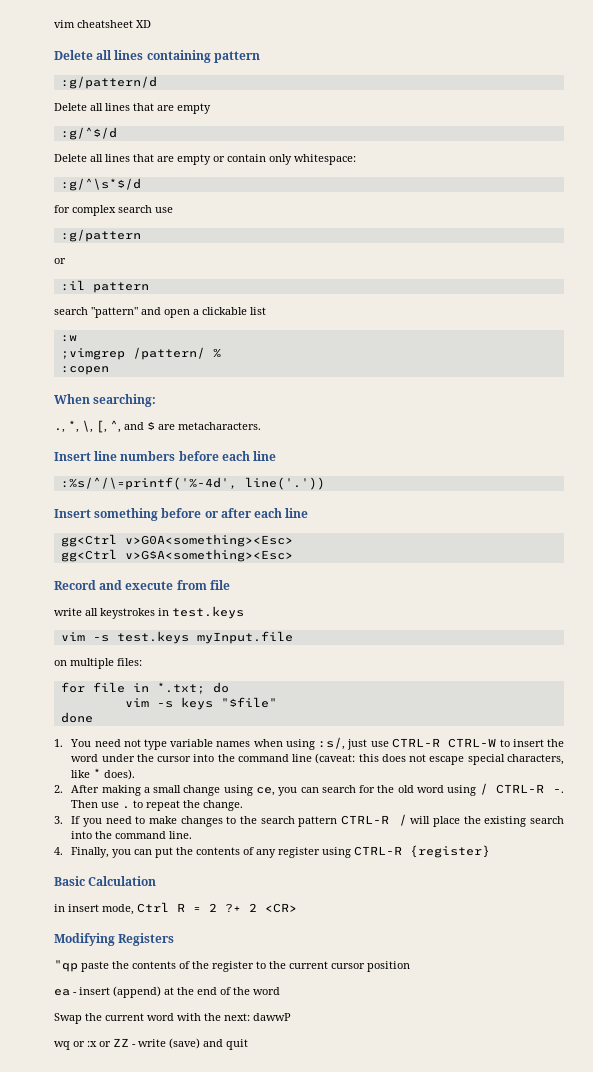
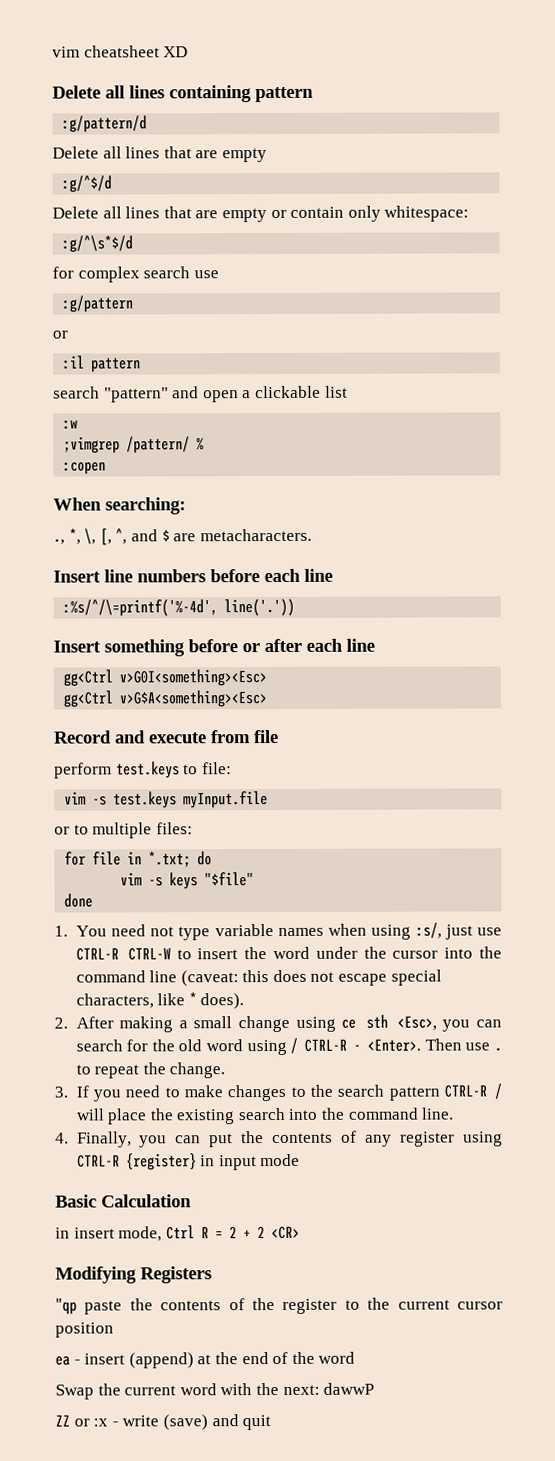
- gg<Ctrl v>G0A<something><Esc>
+ gg<Ctrl v>G0I<something><Esc>
- write all keystrokes in test.keys
+ perform test.keys to file:
- on multiple files:
+ or to multiple files:
- 2. After making a small change using ce, you can search for the old word using / CTRL-R -.
+ 2. After making a small change using ce sth <Esc>, you can search for the old word using / CTRL-R - <Enter>.
- 4. Finally, you can put the contents of any register using CTRL-R {register}
+ 4. Finally, you can put the contents of any register using CTRL-R {register} in input mode
- in insert mode, Ctrl R = 2 ?+ 2 <CR>
+ in insert mode, Ctrl R = 2 + 2 <CR>
- wq or :x or ZZ - write (save) and quit
+ ZZ or :x - write (save) and quit

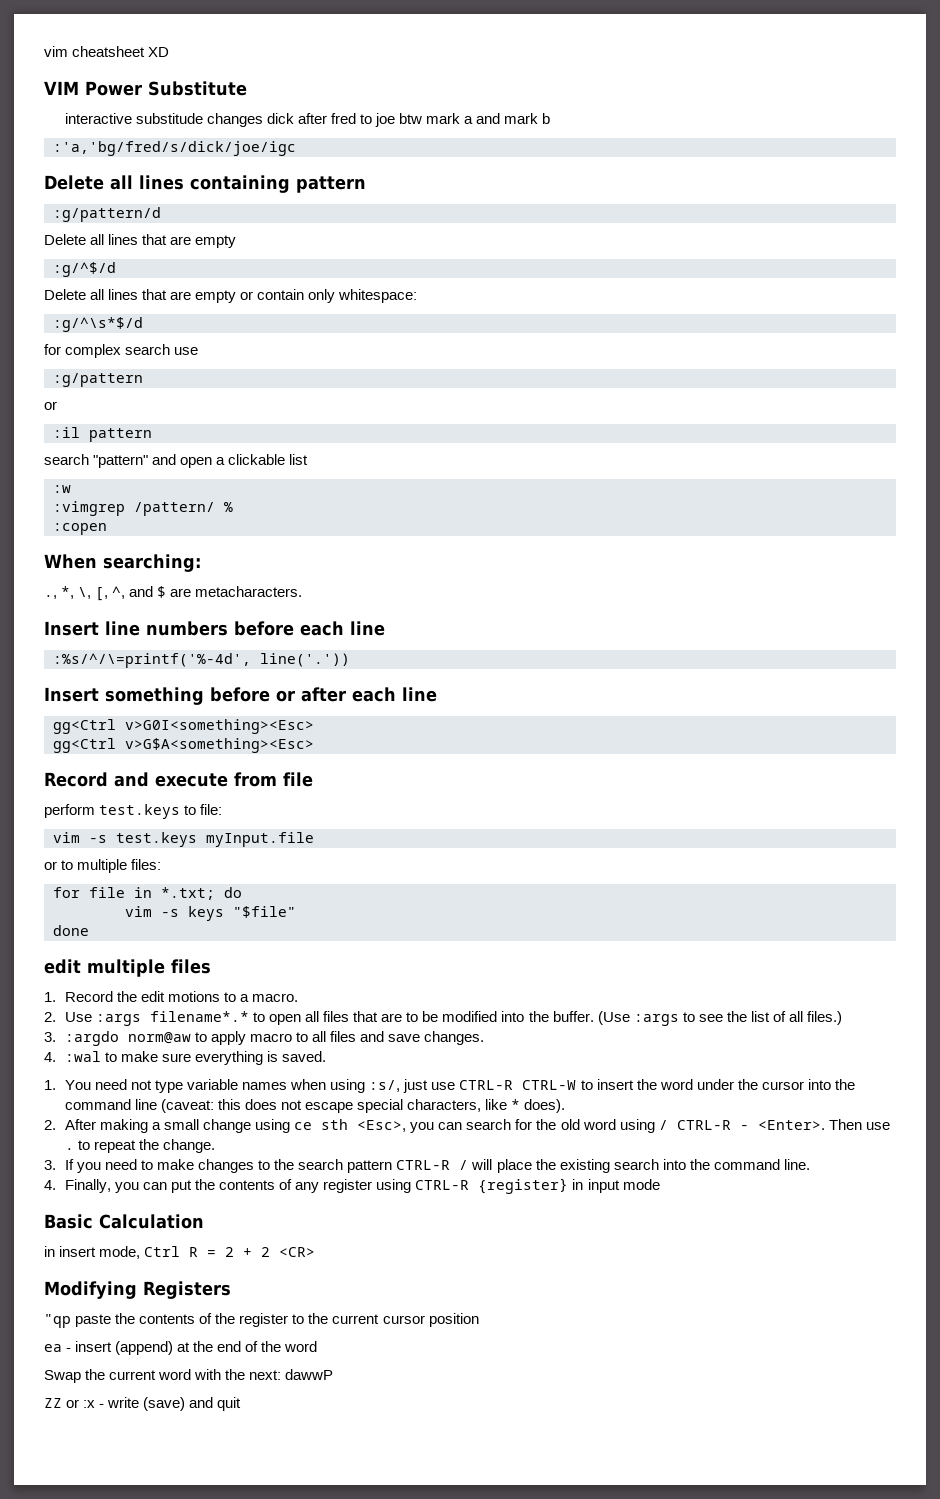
+ VIM Power Substitute
+ interactive substitude changes dick after fred to joe btw mark a and mark b
+ :'a,'bg/fred/s/dick/joe/igc
- ;vimgrep /pattern/ %
+ :vimgrep /pattern/ %
+ edit multiple files
+ 1. Record the edit motions to a macro.
+ 2. Use :args filename*.* to open all files that are to be modified into the buffer. (Use :args to see the list of all files.)
+ 3. :argdo norm@aw to apply macro to all files and save changes.
+ 4. :wal to make sure everything is saved.

